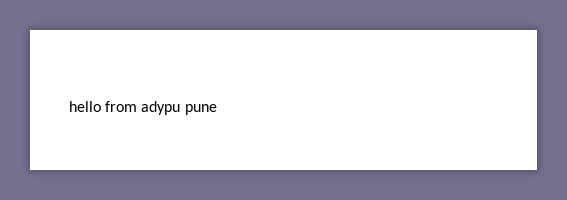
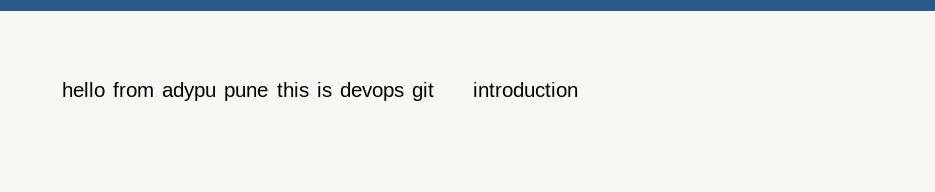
- hello from adypu pune
+ hello from adypu pune this is devops git introduction

